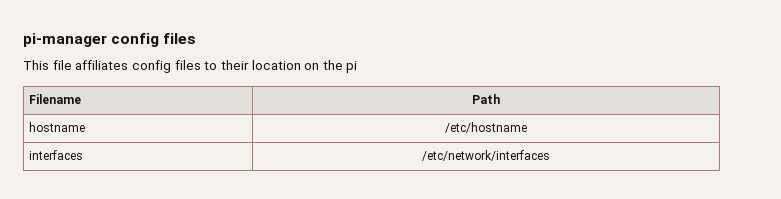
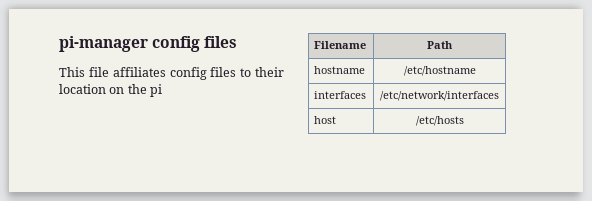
+ host | /etc/hosts

